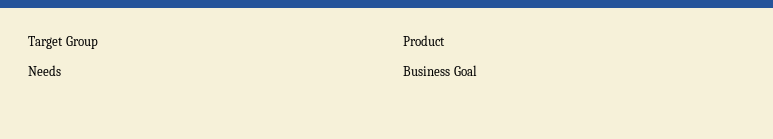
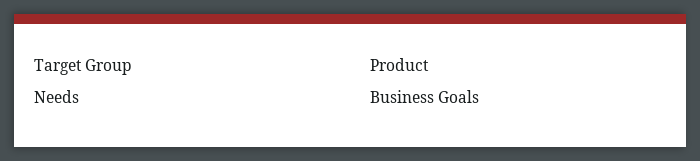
- Business Goal
+ Business Goals

